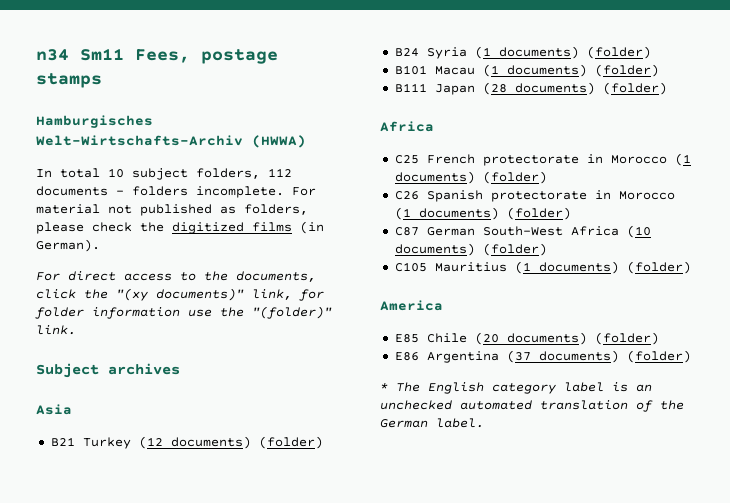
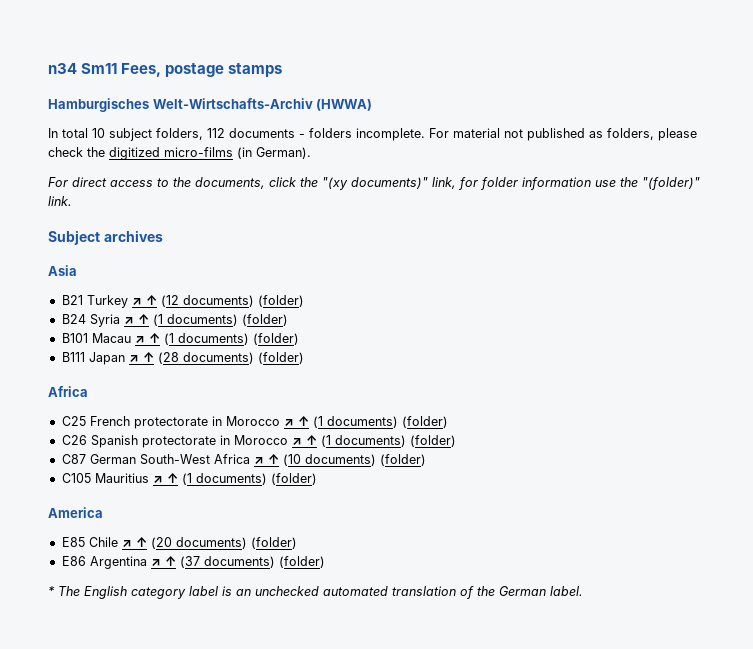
- For material not published as folders, please check the digitized films (in German).
+ For material not published as folders, please check the digitized micro-films (in German).
- B21 Turkey (12 documents) (folder)
+ B21 Turkey ↗ ↑ (12 documents) (folder)
- B24 Syria (1 documents) (folder)
+ B24 Syria ↗ ↑ (1 documents) (folder)
- B101 Macau (1 documents) (folder)
+ B101 Macau ↗ ↑ (1 documents) (folder)
- B111 Japan (28 documents) (folder)
+ B111 Japan ↗ ↑ (28 documents) (folder)
- C25 French protectorate in Morocco (1 documents) (folder)
+ C25 French protectorate in Morocco ↗ ↑ (1 documents) (folder)
- C26 Spanish protectorate in Morocco (1 documents) (folder)
+ C26 Spanish protectorate in Morocco ↗ ↑ (1 documents) (folder)
- C87 German South-West Africa (10 documents) (folder)
+ C87 German South-West Africa ↗ ↑ (10 documents) (folder)
- C105 Mauritius (1 documents) (folder)
+ C105 Mauritius ↗ ↑ (1 documents) (folder)
- E85 Chile (20 documents) (folder)
+ E85 Chile ↗ ↑ (20 documents) (folder)
- E86 Argentina (37 documents) (folder)
+ E86 Argentina ↗ ↑ (37 documents) (folder)

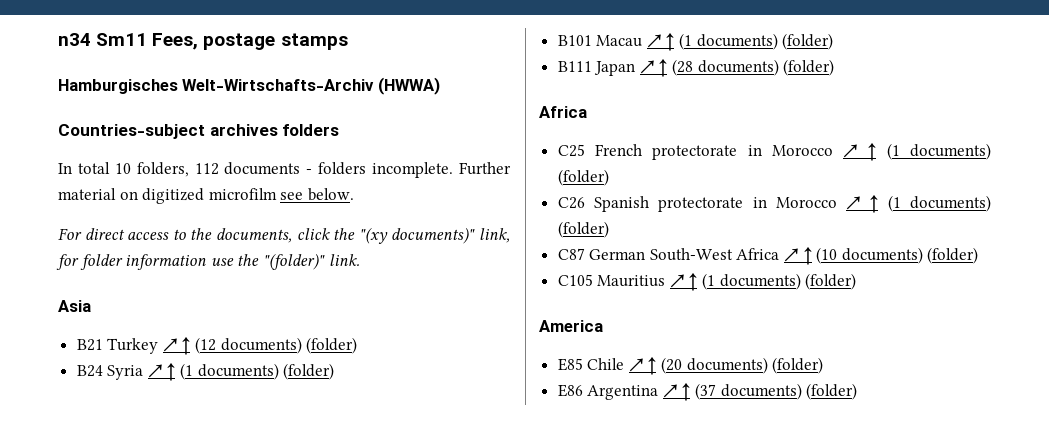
+ Countries-subject archives folders
- In total 10 subject folders, 112 documents - folders incomplete.
+ In total 10 folders, 112 documents - folders incomplete.
- For material not published as folders, please check the digitized micro-films (in German).
+ Further material on digitized microfilm see below.
- Subject archives
- * The English category label is an unchecked automated translation of the German label.

